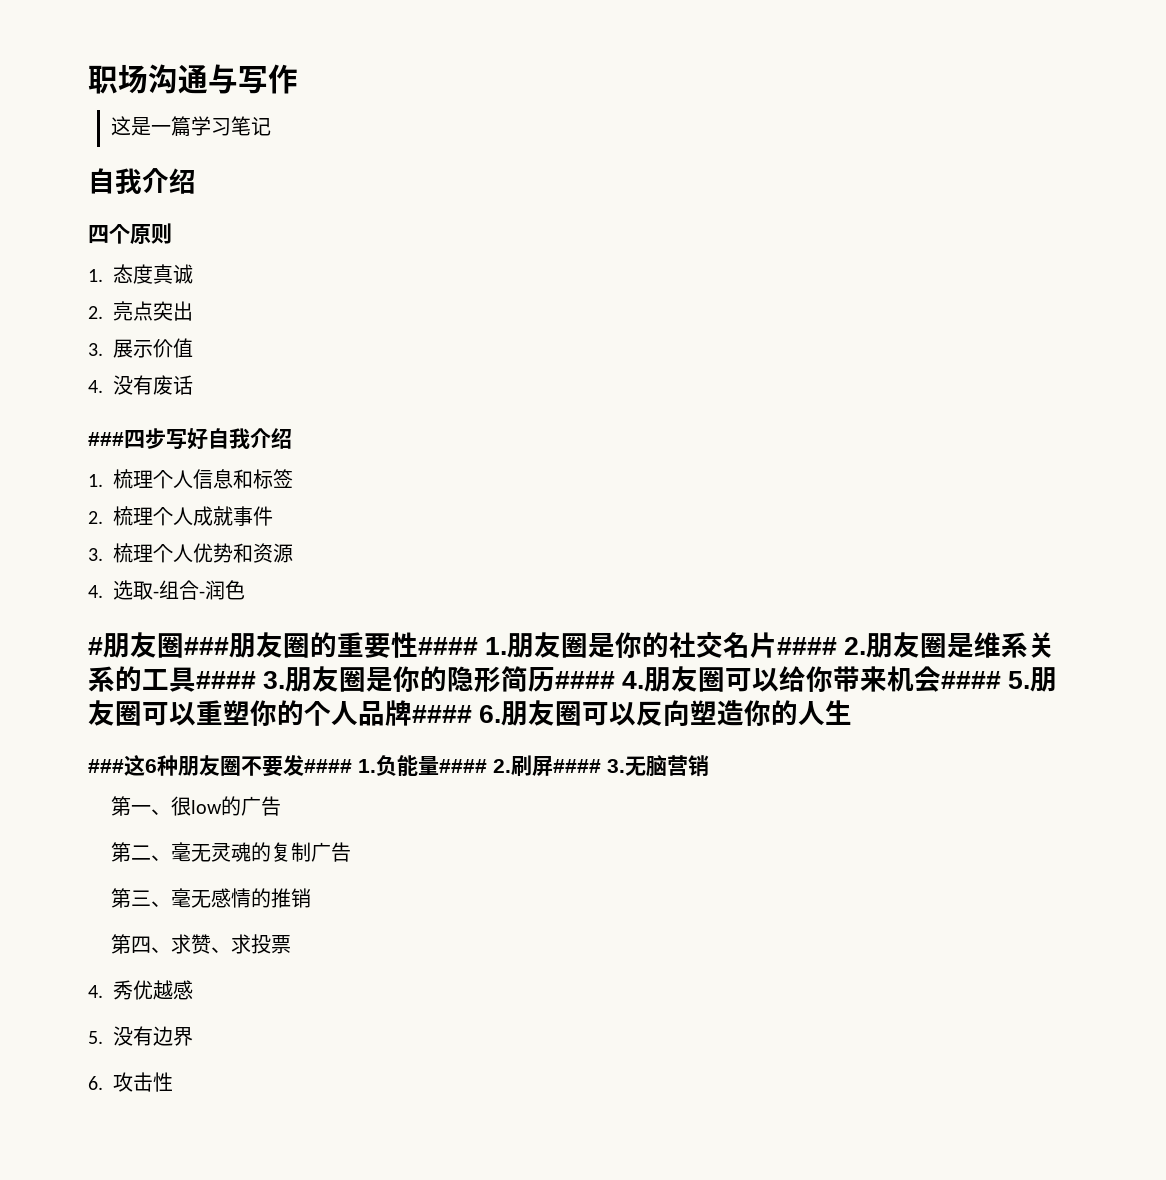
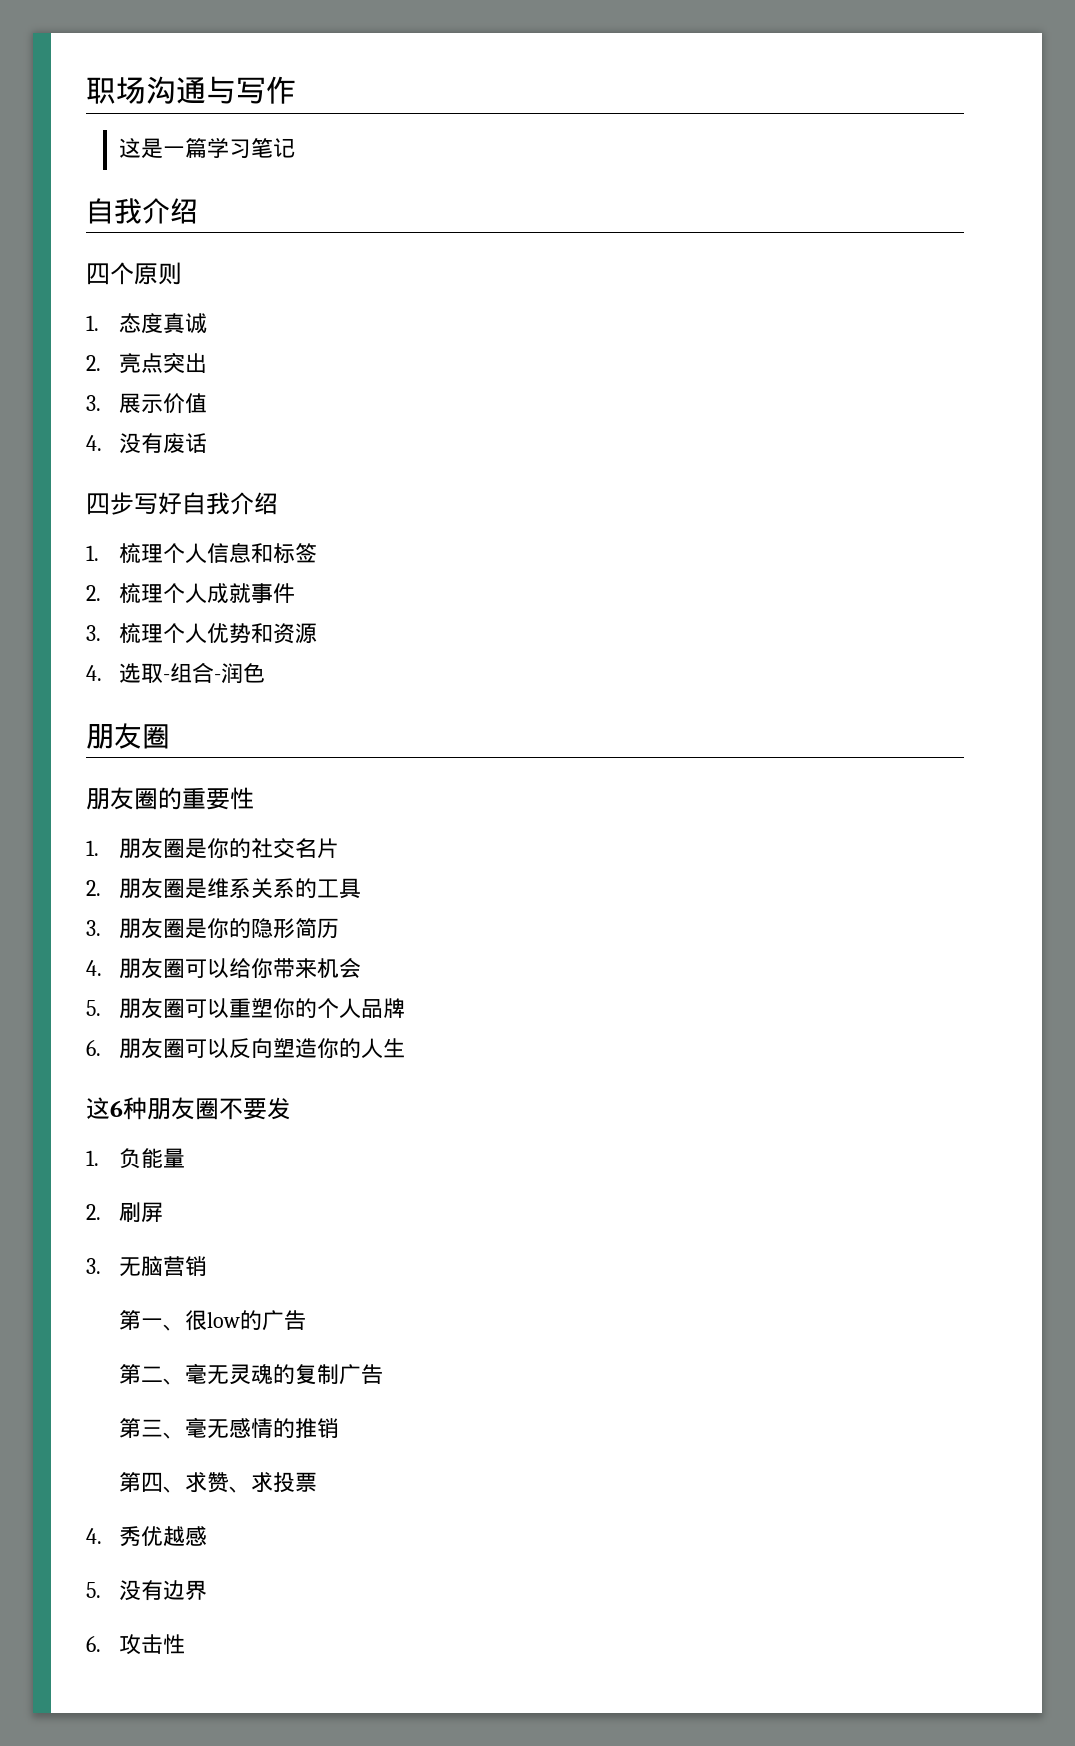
- ###四步写好自我介绍
+ 四步写好自我介绍
  4.选取-组合-润色
- #朋友圈###朋友圈的重要性#### 1.朋友圈是你的社交名片#### 2.朋友圈是维系关系的工具#### 3.朋友圈是你的隐形简历#### 4.朋友圈可以给你带来机会#### 5.朋友圈可以重塑你的个人品牌#### 6.朋友圈可以反向塑造你的人生
+ 朋友圈
+ 朋友圈的重要性
+ 1.朋友圈是你的社交名片
+ 2.朋友圈是维系关系的工具
+ 3.朋友圈是你的隐形简历
+ 4.朋友圈可以给你带来机会
+ 5.朋友圈可以重塑你的个人品牌
+ 6.朋友圈可以反向塑造你的人生
- ###这6种朋友圈不要发#### 1.负能量#### 2.刷屏#### 3.无脑营销
+ 这6种朋友圈不要发
+ 1.负能量
+ 2.刷屏
+ 3.无脑营销

